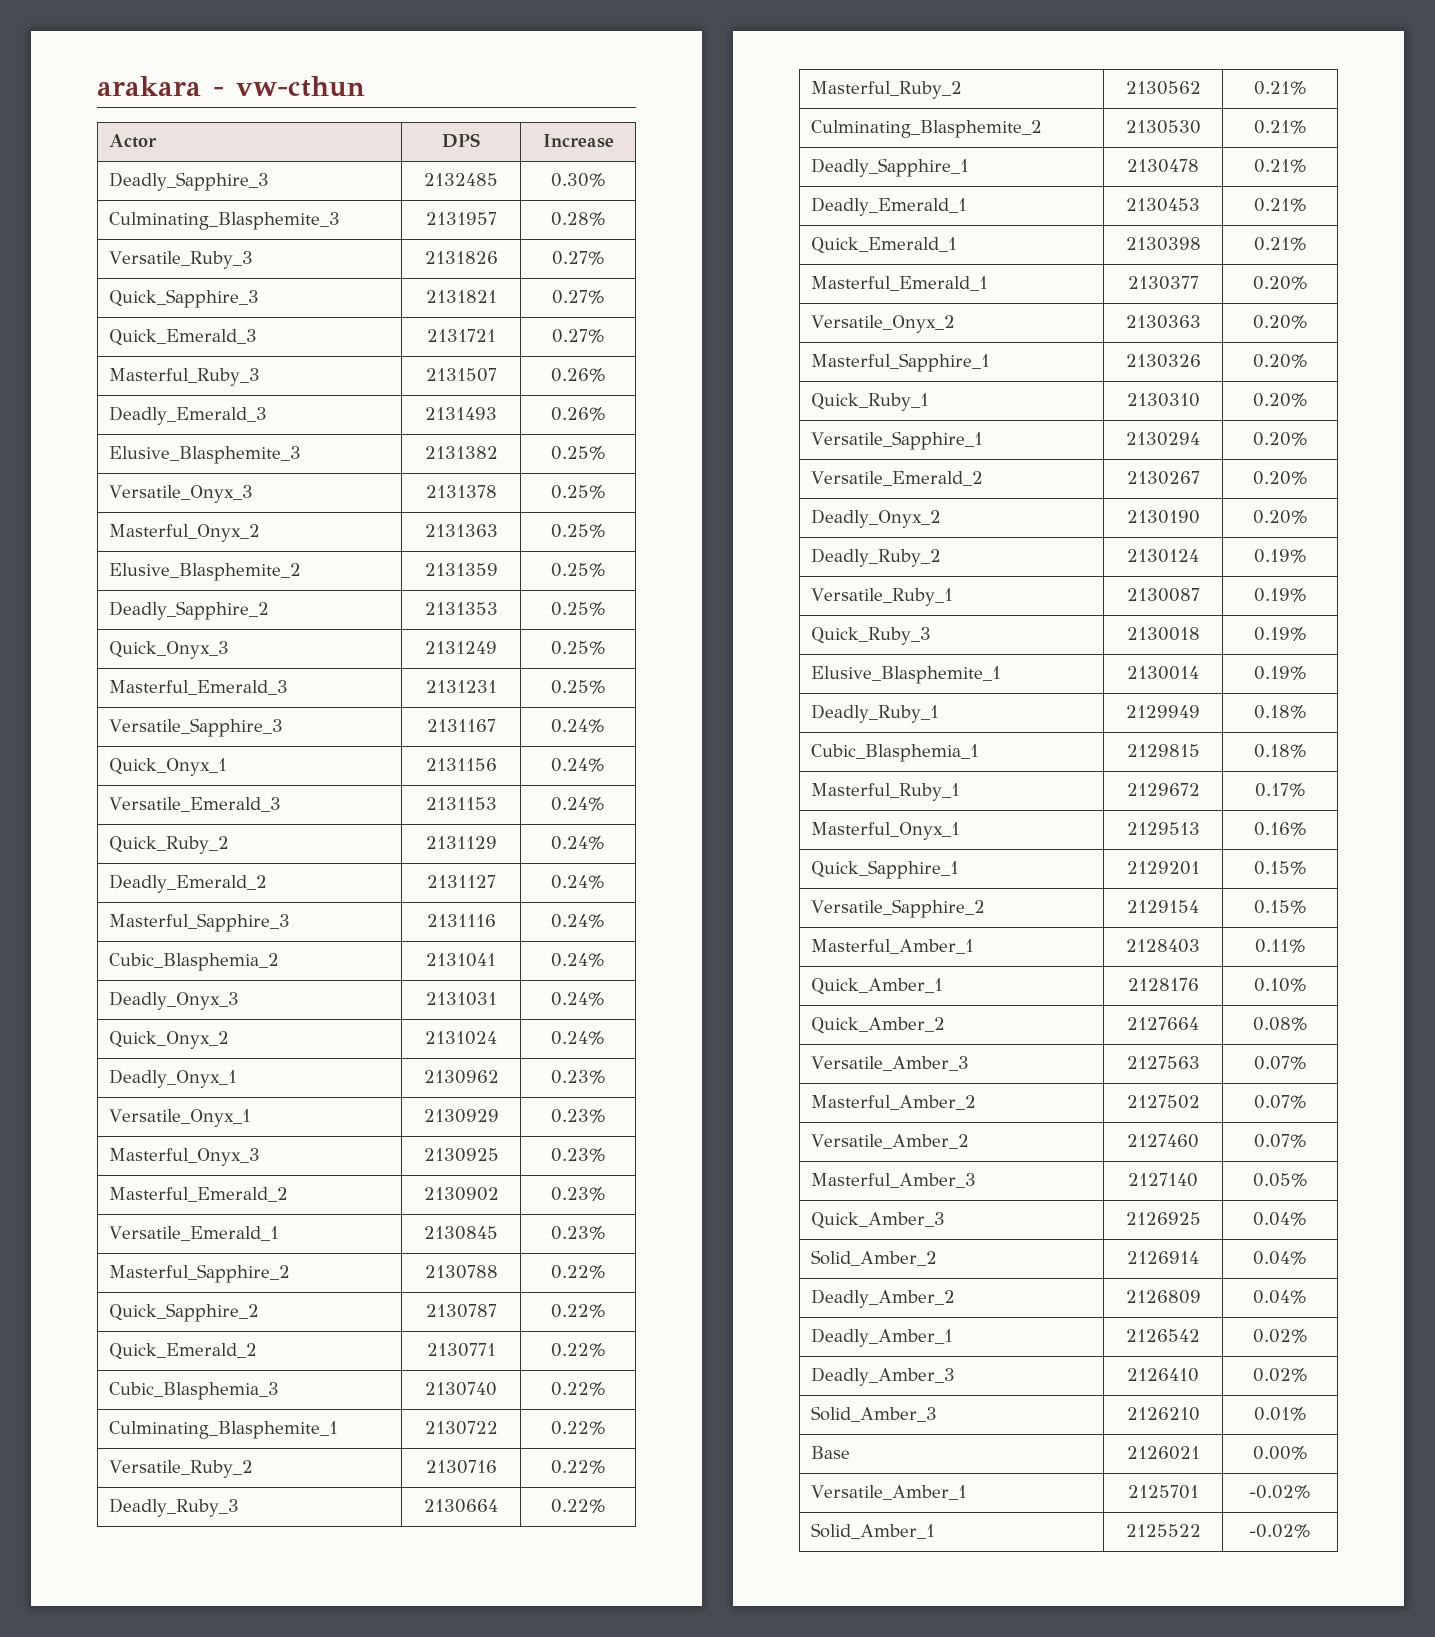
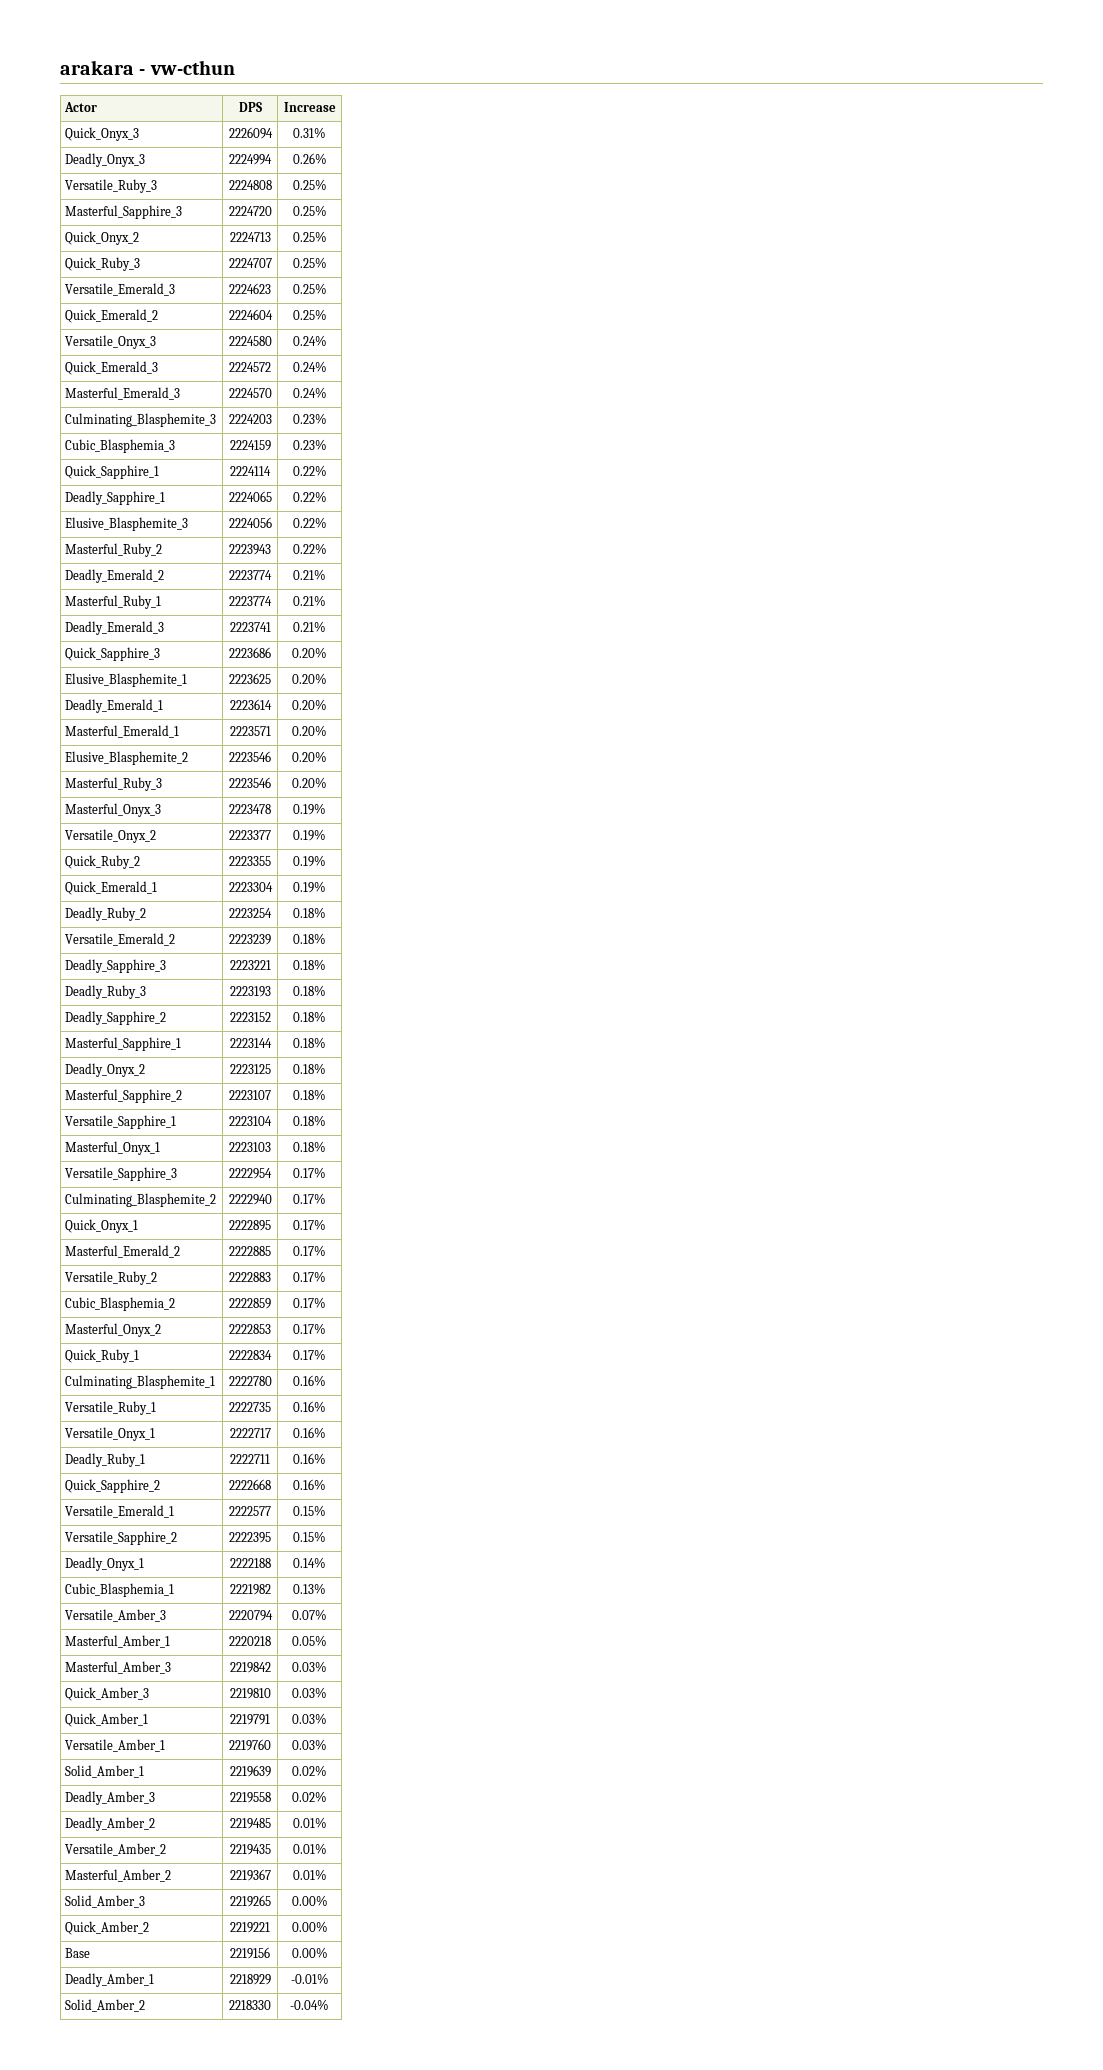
- Deadly_Sapphire_3 | 2132485 | 0.30%
- Culminating_Blasphemite_3 | 2131957 | 0.28%
- Versatile_Ruby_3 | 2131826 | 0.27%
- Quick_Sapphire_3 | 2131821 | 0.27%
- Quick_Emerald_3 | 2131721 | 0.27%
- Masterful_Ruby_3 | 2131507 | 0.26%
- Deadly_Emerald_3 | 2131493 | 0.26%
- Elusive_Blasphemite_3 | 2131382 | 0.25%
- Versatile_Onyx_3 | 2131378 | 0.25%
- Masterful_Onyx_2 | 2131363 | 0.25%
- Elusive_Blasphemite_2 | 2131359 | 0.25%
- Deadly_Sapphire_2 | 2131353 | 0.25%
- Quick_Onyx_3 | 2131249 | 0.25%
- Masterful_Emerald_3 | 2131231 | 0.25%
- Versatile_Sapphire_3 | 2131167 | 0.24%
- Quick_Onyx_1 | 2131156 | 0.24%
- Versatile_Emerald_3 | 2131153 | 0.24%
- Quick_Ruby_2 | 2131129 | 0.24%
- Deadly_Emerald_2 | 2131127 | 0.24%
- Masterful_Sapphire_3 | 2131116 | 0.24%
- Cubic_Blasphemia_2 | 2131041 | 0.24%
- Deadly_Onyx_3 | 2131031 | 0.24%
- Quick_Onyx_2 | 2131024 | 0.24%
- Deadly_Onyx_1 | 2130962 | 0.23%
- Versatile_Onyx_1 | 2130929 | 0.23%
- Masterful_Onyx_3 | 2130925 | 0.23%
- Masterful_Emerald_2 | 2130902 | 0.23%
- Versatile_Emerald_1 | 2130845 | 0.23%
- Masterful_Sapphire_2 | 2130788 | 0.22%
- Quick_Sapphire_2 | 2130787 | 0.22%
- Quick_Emerald_2 | 2130771 | 0.22%
- Cubic_Blasphemia_3 | 2130740 | 0.22%
- Culminating_Blasphemite_1 | 2130722 | 0.22%
- Versatile_Ruby_2 | 2130716 | 0.22%
- Deadly_Ruby_3 | 2130664 | 0.22%
- Masterful_Ruby_2 | 2130562 | 0.21%
- Culminating_Blasphemite_2 | 2130530 | 0.21%
- Deadly_Sapphire_1 | 2130478 | 0.21%
- Deadly_Emerald_1 | 2130453 | 0.21%
- Quick_Emerald_1 | 2130398 | 0.21%
- Masterful_Emerald_1 | 2130377 | 0.20%
- Versatile_Onyx_2 | 2130363 | 0.20%
- Masterful_Sapphire_1 | 2130326 | 0.20%
- Quick_Ruby_1 | 2130310 | 0.20%
- Versatile_Sapphire_1 | 2130294 | 0.20%
- Versatile_Emerald_2 | 2130267 | 0.20%
- Deadly_Onyx_2 | 2130190 | 0.20%
- Deadly_Ruby_2 | 2130124 | 0.19%
- Versatile_Ruby_1 | 2130087 | 0.19%
- Quick_Ruby_3 | 2130018 | 0.19%
- Elusive_Blasphemite_1 | 2130014 | 0.19%
- Deadly_Ruby_1 | 2129949 | 0.18%
- Cubic_Blasphemia_1 | 2129815 | 0.18%
- Masterful_Ruby_1 | 2129672 | 0.17%
- Masterful_Onyx_1 | 2129513 | 0.16%
- Quick_Sapphire_1 | 2129201 | 0.15%
+ Quick_Onyx_3 | 2226094 | 0.31%
+ Deadly_Onyx_3 | 2224994 | 0.26%
+ Versatile_Ruby_3 | 2224808 | 0.25%
+ Masterful_Sapphire_3 | 2224720 | 0.25%
+ Quick_Onyx_2 | 2224713 | 0.25%
+ Quick_Ruby_3 | 2224707 | 0.25%
+ Versatile_Emerald_3 | 2224623 | 0.25%
+ Quick_Emerald_2 | 2224604 | 0.25%
+ Versatile_Onyx_3 | 2224580 | 0.24%
+ Quick_Emerald_3 | 2224572 | 0.24%
+ Masterful_Emerald_3 | 2224570 | 0.24%
+ Culminating_Blasphemite_3 | 2224203 | 0.23%
+ Cubic_Blasphemia_3 | 2224159 | 0.23%
+ Quick_Sapphire_1 | 2224114 | 0.22%
+ Deadly_Sapphire_1 | 2224065 | 0.22%
+ Elusive_Blasphemite_3 | 2224056 | 0.22%
+ Masterful_Ruby_2 | 2223943 | 0.22%
+ Deadly_Emerald_2 | 2223774 | 0.21%
+ Masterful_Ruby_1 | 2223774 | 0.21%
+ Deadly_Emerald_3 | 2223741 | 0.21%
+ Quick_Sapphire_3 | 2223686 | 0.20%
+ Elusive_Blasphemite_1 | 2223625 | 0.20%
+ Deadly_Emerald_1 | 2223614 | 0.20%
+ Masterful_Emerald_1 | 2223571 | 0.20%
+ Elusive_Blasphemite_2 | 2223546 | 0.20%
+ Masterful_Ruby_3 | 2223546 | 0.20%
+ Masterful_Onyx_3 | 2223478 | 0.19%
+ Versatile_Onyx_2 | 2223377 | 0.19%
+ Quick_Ruby_2 | 2223355 | 0.19%
+ Quick_Emerald_1 | 2223304 | 0.19%
+ Deadly_Ruby_2 | 2223254 | 0.18%
+ Versatile_Emerald_2 | 2223239 | 0.18%
+ Deadly_Sapphire_3 | 2223221 | 0.18%
+ Deadly_Ruby_3 | 2223193 | 0.18%
+ Deadly_Sapphire_2 | 2223152 | 0.18%
+ Masterful_Sapphire_1 | 2223144 | 0.18%
+ Deadly_Onyx_2 | 2223125 | 0.18%
+ Masterful_Sapphire_2 | 2223107 | 0.18%
+ Versatile_Sapphire_1 | 2223104 | 0.18%
+ Masterful_Onyx_1 | 2223103 | 0.18%
+ Versatile_Sapphire_3 | 2222954 | 0.17%
+ Culminating_Blasphemite_2 | 2222940 | 0.17%
+ Quick_Onyx_1 | 2222895 | 0.17%
+ Masterful_Emerald_2 | 2222885 | 0.17%
+ Versatile_Ruby_2 | 2222883 | 0.17%
+ Cubic_Blasphemia_2 | 2222859 | 0.17%
+ Masterful_Onyx_2 | 2222853 | 0.17%
+ Quick_Ruby_1 | 2222834 | 0.17%
+ Culminating_Blasphemite_1 | 2222780 | 0.16%
+ Versatile_Ruby_1 | 2222735 | 0.16%
+ Versatile_Onyx_1 | 2222717 | 0.16%
+ Deadly_Ruby_1 | 2222711 | 0.16%
+ Quick_Sapphire_2 | 2222668 | 0.16%
+ Versatile_Emerald_1 | 2222577 | 0.15%
- Versatile_Sapphire_2 | 2129154 | 0.15%
- Masterful_Amber_1 | 2128403 | 0.11%
- Quick_Amber_1 | 2128176 | 0.10%
- Quick_Amber_2 | 2127664 | 0.08%
- Versatile_Amber_3 | 2127563 | 0.07%
- Masterful_Amber_2 | 2127502 | 0.07%
- Versatile_Amber_2 | 2127460 | 0.07%
- Masterful_Amber_3 | 2127140 | 0.05%
- Quick_Amber_3 | 2126925 | 0.04%
- Solid_Amber_2 | 2126914 | 0.04%
- Deadly_Amber_2 | 2126809 | 0.04%
- Deadly_Amber_1 | 2126542 | 0.02%
+ Versatile_Sapphire_2 | 2222395 | 0.15%
+ Deadly_Onyx_1 | 2222188 | 0.14%
+ Cubic_Blasphemia_1 | 2221982 | 0.13%
+ Versatile_Amber_3 | 2220794 | 0.07%
+ Masterful_Amber_1 | 2220218 | 0.05%
+ Masterful_Amber_3 | 2219842 | 0.03%
+ Quick_Amber_3 | 2219810 | 0.03%
+ Quick_Amber_1 | 2219791 | 0.03%
+ Versatile_Amber_1 | 2219760 | 0.03%
+ Solid_Amber_1 | 2219639 | 0.02%
- Deadly_Amber_3 | 2126410 | 0.02%
- Solid_Amber_3 | 2126210 | 0.01%
- Base | 2126021 | 0.00%
- Versatile_Amber_1 | 2125701 | -0.02%
- Solid_Amber_1 | 2125522 | -0.02%
+ Deadly_Amber_3 | 2219558 | 0.02%
+ Deadly_Amber_2 | 2219485 | 0.01%
+ Versatile_Amber_2 | 2219435 | 0.01%
+ Masterful_Amber_2 | 2219367 | 0.01%
+ Solid_Amber_3 | 2219265 | 0.00%
+ Quick_Amber_2 | 2219221 | 0.00%
+ Base | 2219156 | 0.00%
+ Deadly_Amber_1 | 2218929 | -0.01%
+ Solid_Amber_2 | 2218330 | -0.04%

